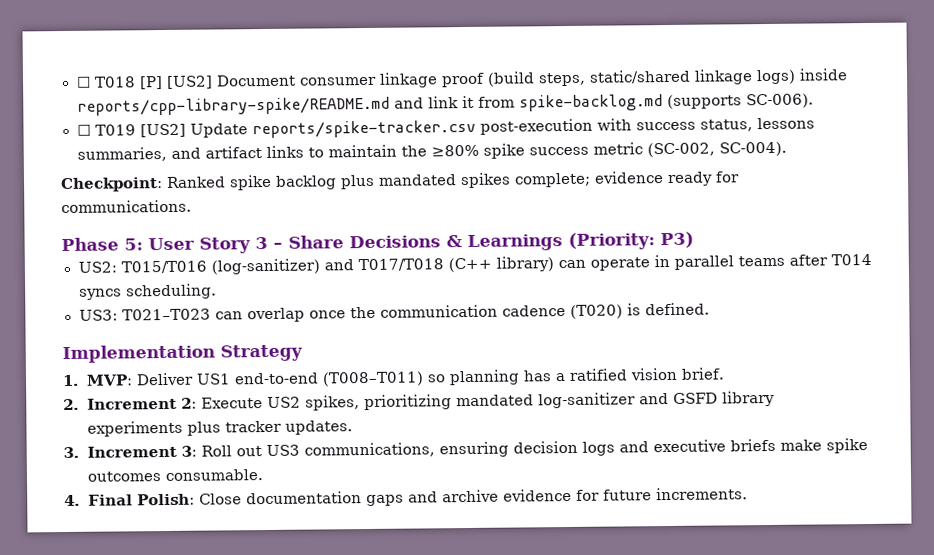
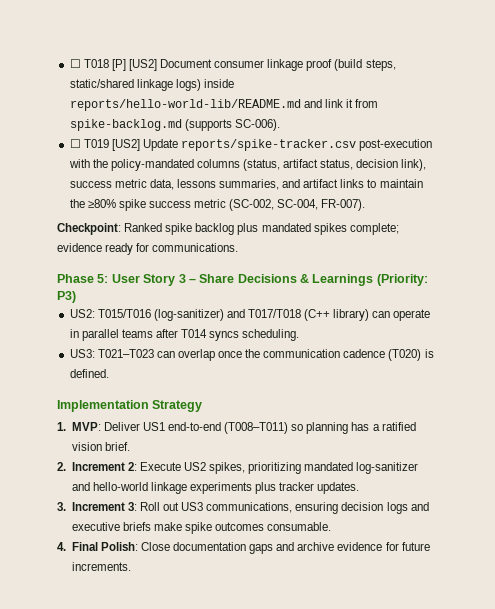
- ☐ T018 [P] [US2] Document consumer linkage proof (build steps, static/shared linkage logs) inside reports/cpp-library-spike/README.md and link it from spike-backlog.md (supports SC-006).
+ ☐ T018 [P] [US2] Document consumer linkage proof (build steps, static/shared linkage logs) inside reports/hello-world-lib/README.md and link it from spike-backlog.md (supports SC-006).
- ☐ T019 [US2] Update reports/spike-tracker.csv post-execution with success status, lessons summaries, and artifact links to maintain the ≥80% spike success metric (SC-002, SC-004).
+ ☐ T019 [US2] Update reports/spike-tracker.csv post-execution with the policy-mandated columns (status, artifact status, decision link), success metric data, lessons summaries, and artifact links to maintain the ≥80% spike success metric (SC-002, SC-004, FR-007).
- 2. Increment 2: Execute US2 spikes, prioritizing mandated log-sanitizer and GSFD library experiments plus tracker updates.
+ 2. Increment 2: Execute US2 spikes, prioritizing mandated log-sanitizer and hello-world linkage experiments plus tracker updates.

